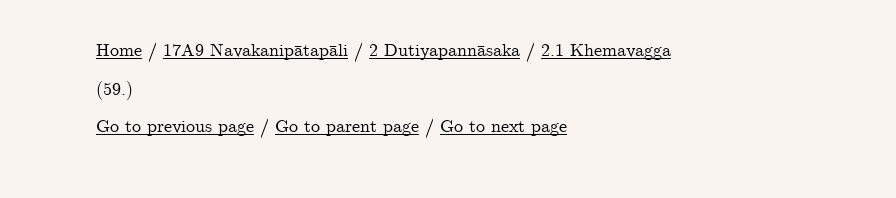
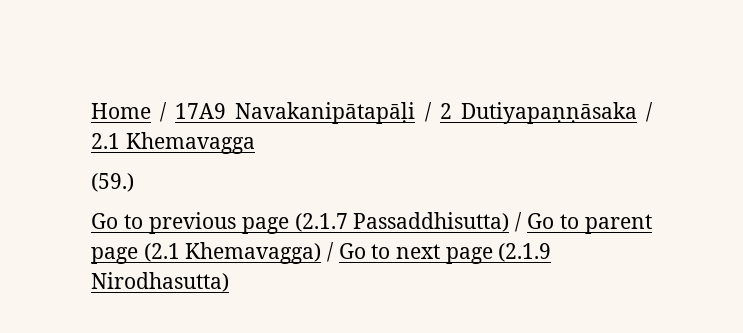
- Go to previous page / Go to parent page / Go to next page
+ Go to previous page (2.1.7 Passaddhisutta) / Go to parent page (2.1 Khemavagga) / Go to next page (2.1.9 Nirodhasutta)

